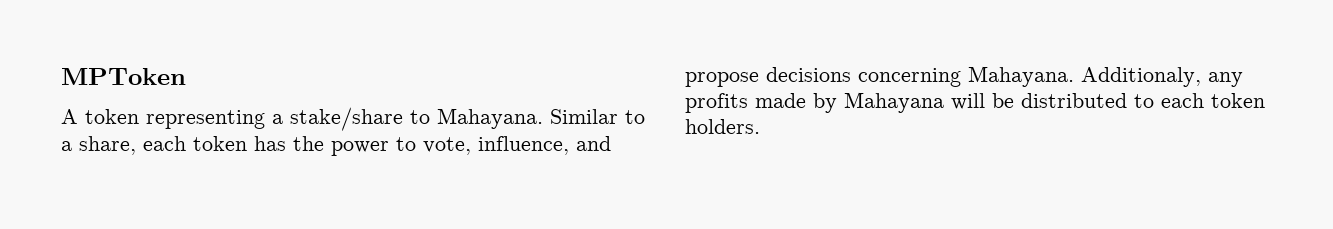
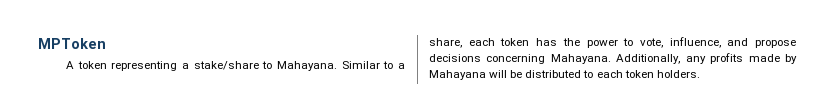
- Additionaly, any profits made by Mahayana will be distributed to each token holders.
+ Additionally, any profits made by Mahayana will be distributed to each token holders.

